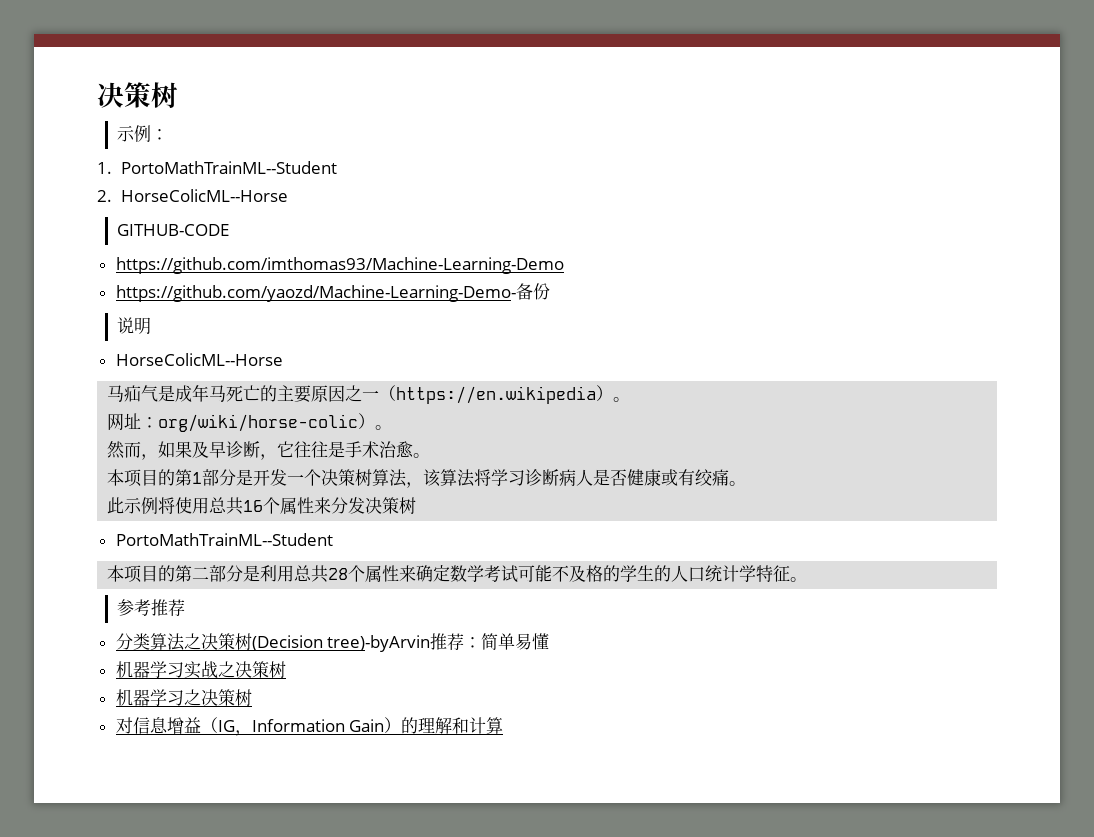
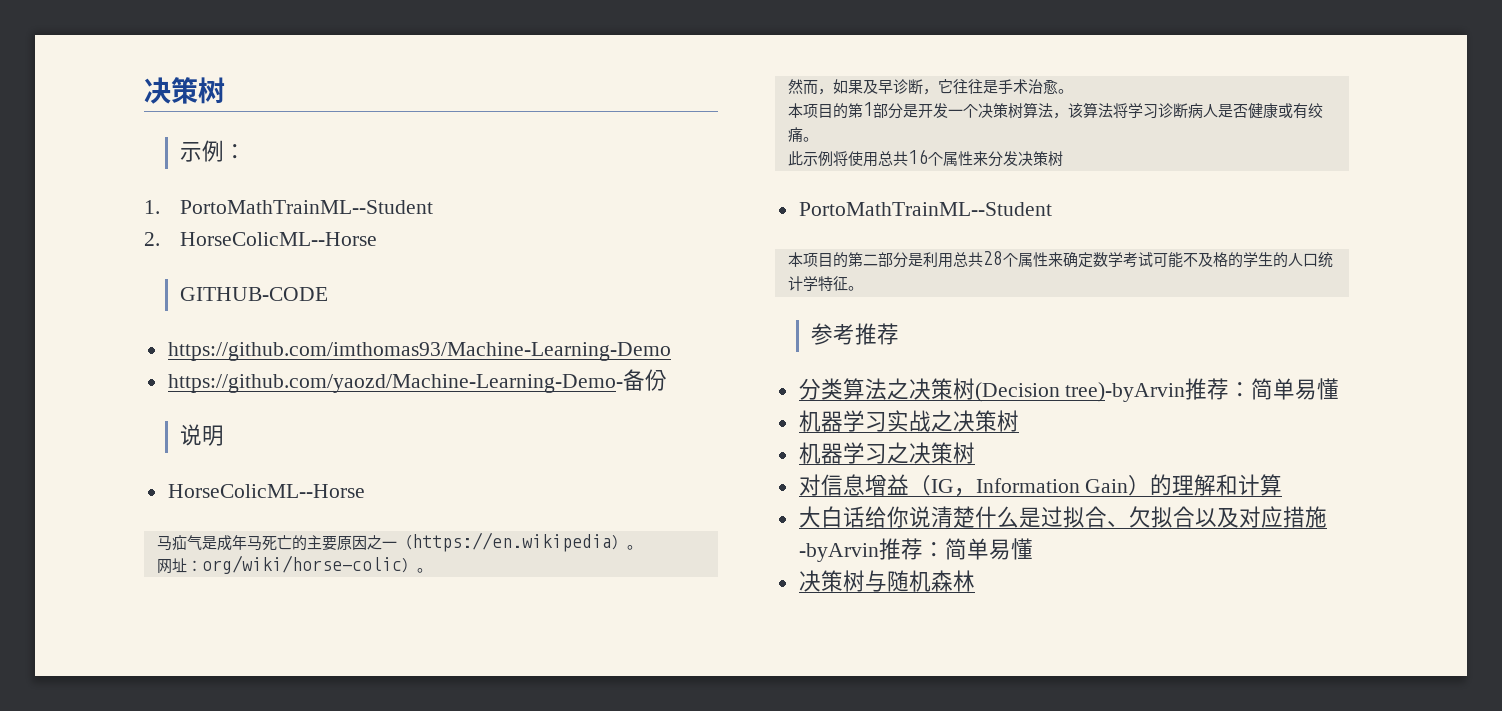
+ 大白话给你说清楚什么是过拟合、欠拟合以及对应措施-byArvin推荐：简单易懂
+ 决策树与随机森林

